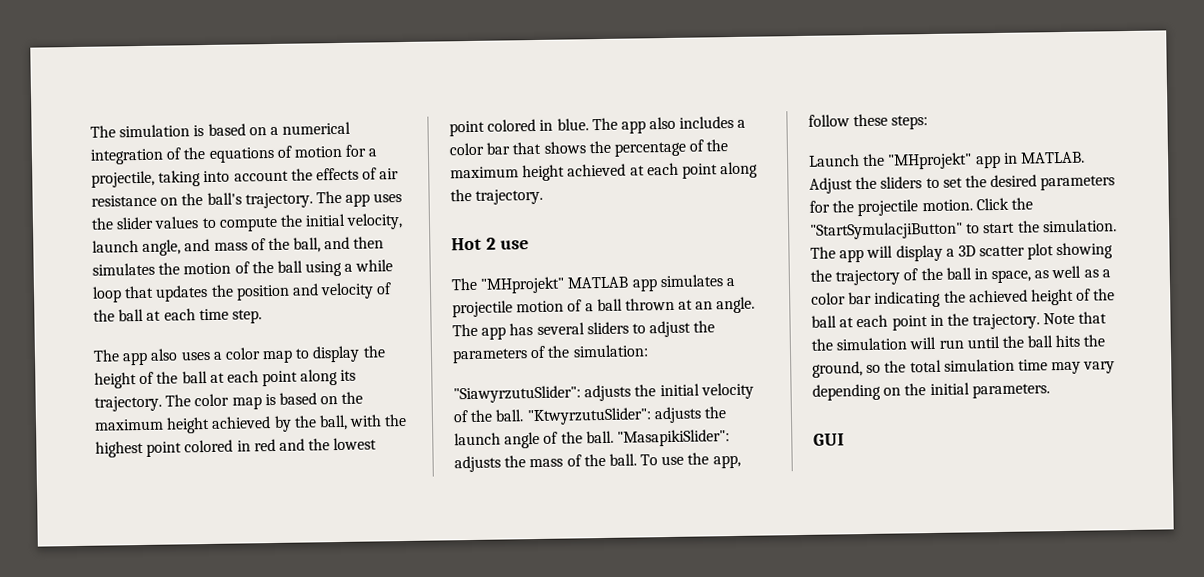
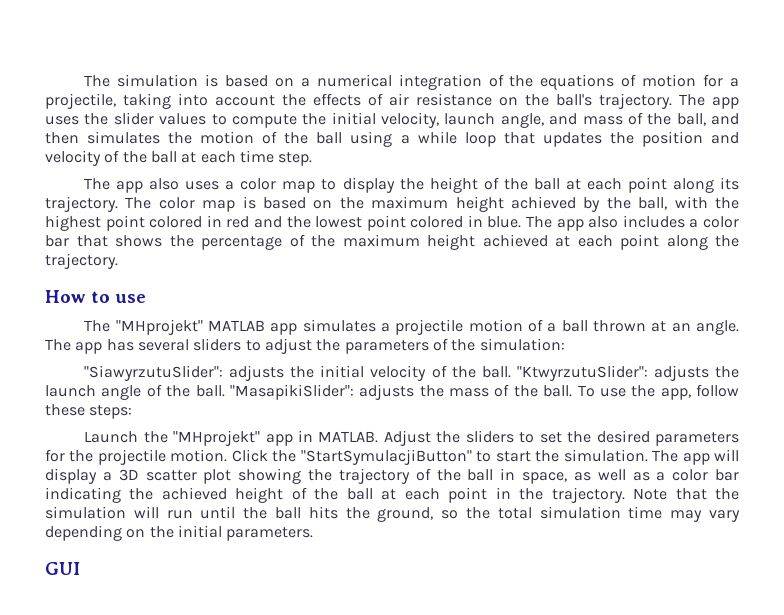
- Hot 2 use
+ How to use

